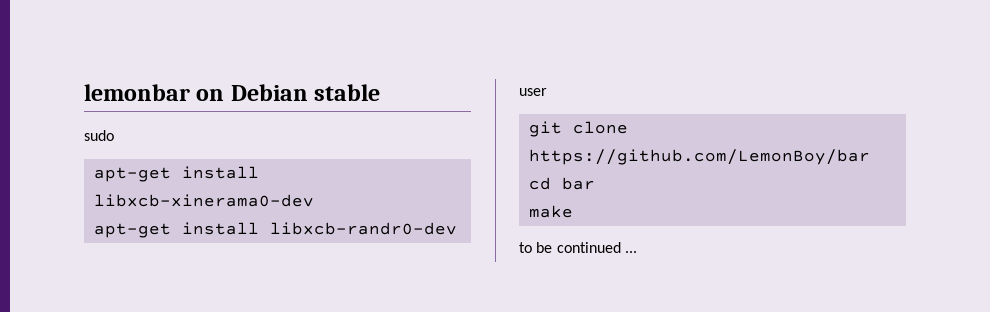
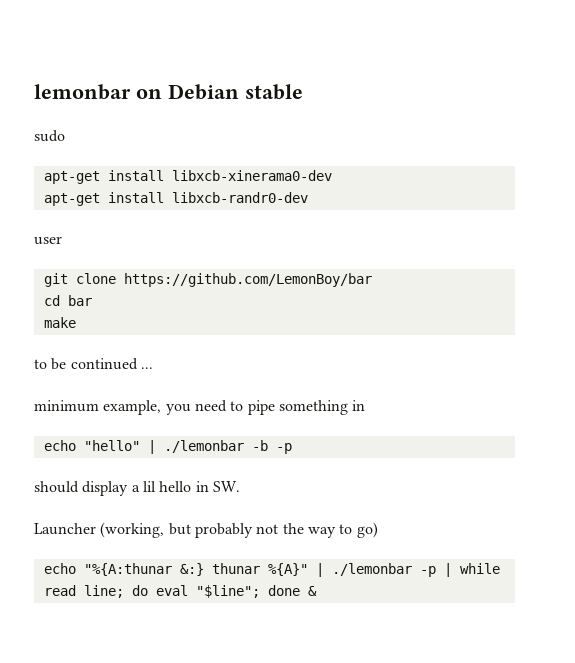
+ minimum example, you need to pipe something in
+ echo "hello" | ./lemonbar -b -p
+ should display a lil hello in SW.
+ Launcher (working, but probably not the way to go)
+ echo "%{A:thunar &:} thunar %{A}" | ./lemonbar -p | while read line; do eval "$line"; done &

